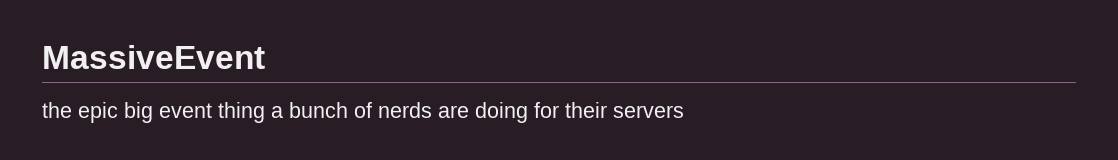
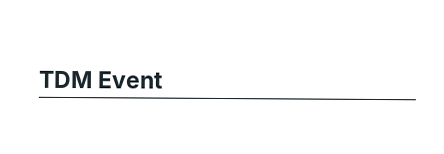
- MassiveEvent
- the epic big event thing a bunch of nerds are doing for their servers
+ TDM Event

